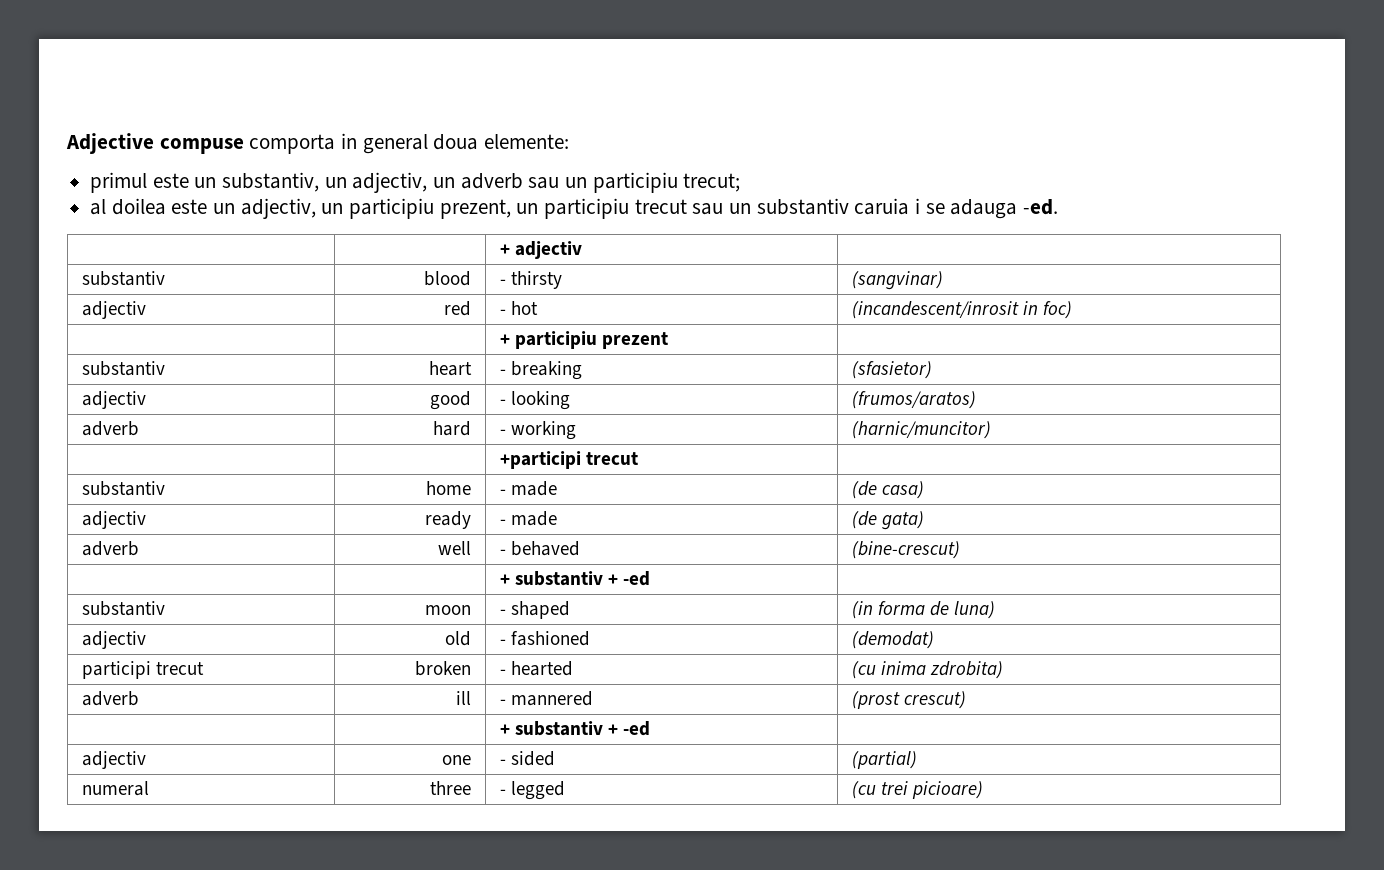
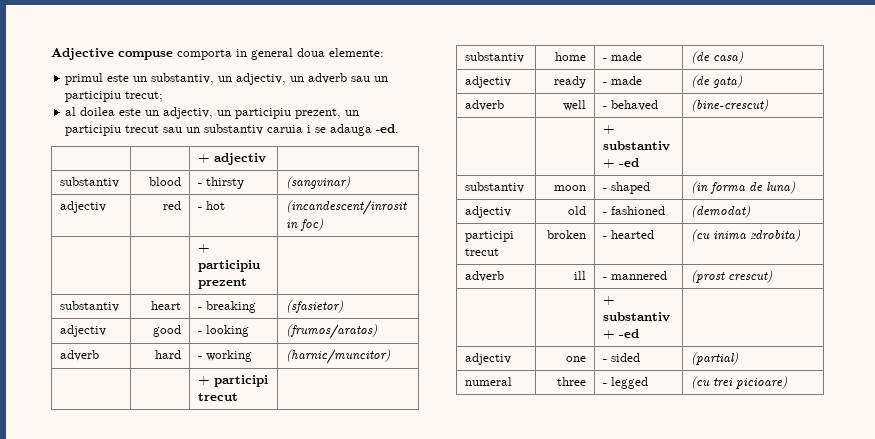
- | | +participi trecut |
+ | | + participi trecut |

